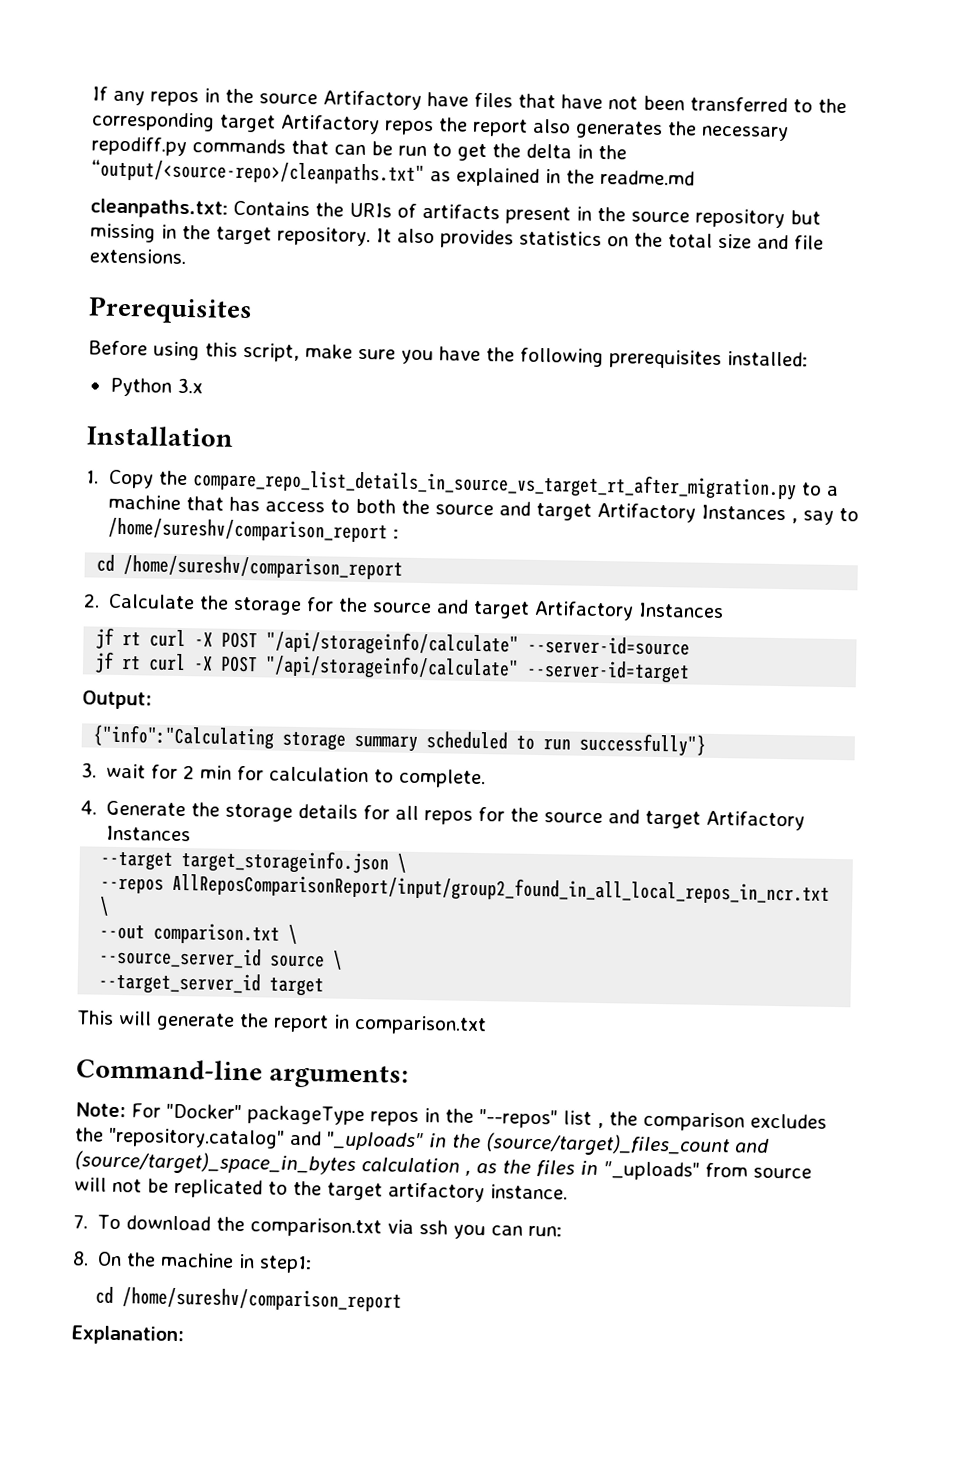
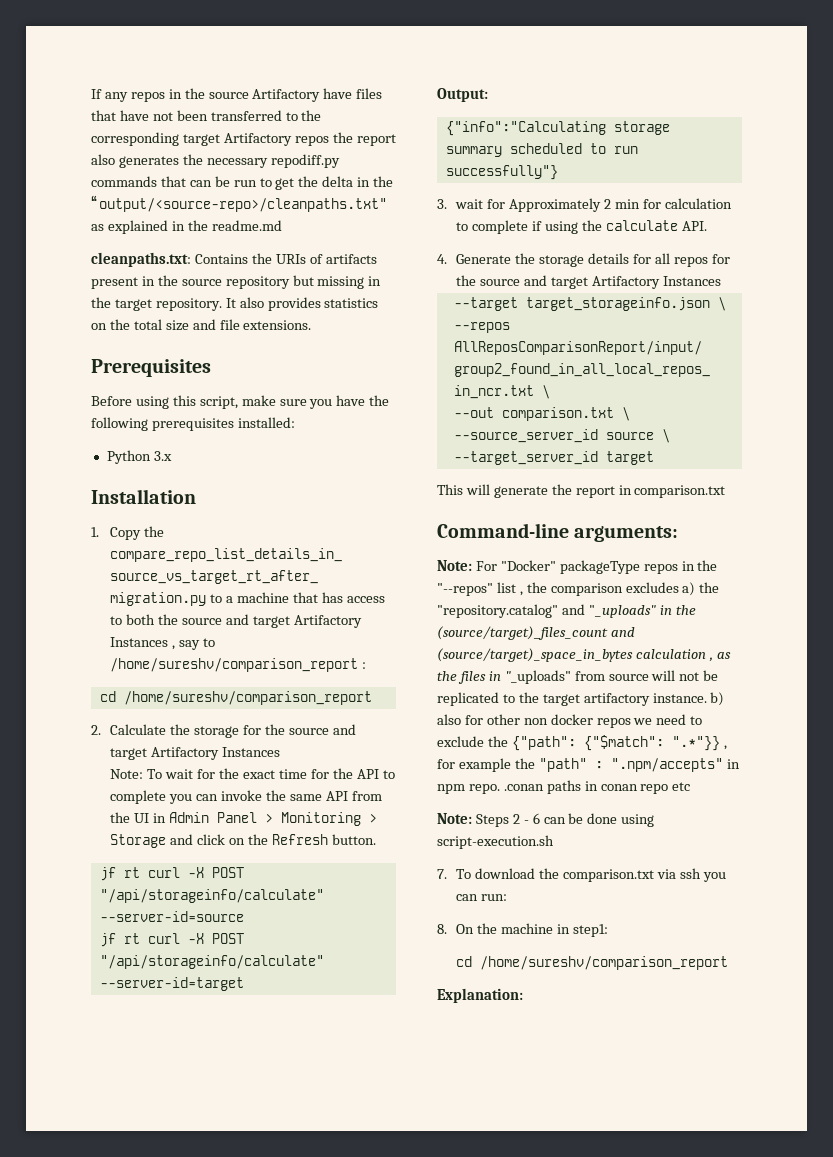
+ Note: To wait for the exact time for the API to complete you can invoke the same API from the UI in Admin Panel > Monitoring > Storage and click on the Refresh button.
- 3. wait for 2 min for calculation to complete.
+ 3. wait for Approximately 2 min for calculation to complete if using the calculate API.
- Note: For "Docker" packageType repos in the "--repos" list , the comparison excludes the "repository.catalog" and "_uploads" in the (source/target)_files_count and (source/target)_space_in_bytes calculation , as the files in "_uploads" from source will not be replicated to the target artifactory instance.
+ Note: For "Docker" packageType repos in the "--repos" list , the comparison excludes a) the "repository.catalog" and "_uploads" in the (source/target)_files_count and (source/target)_space_in_bytes calculation , as the files in "_uploads" from source will not be replicated to the target artifactory instance. b) also for other non docker repos we need to exclude the {"path": {"$match": ".*"}} , for example the "path" : ".npm/accepts" in npm repo. .conan paths in conan repo etc
+ Note: Steps 2 - 6 can be done using script-execution.sh

